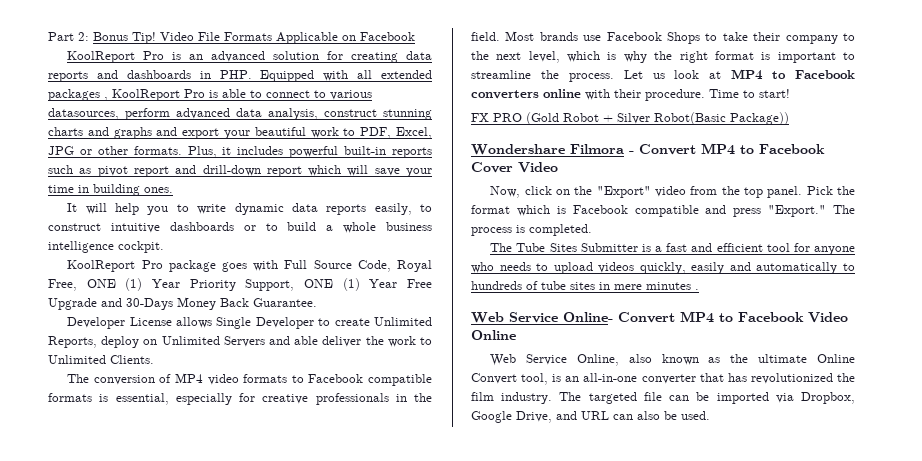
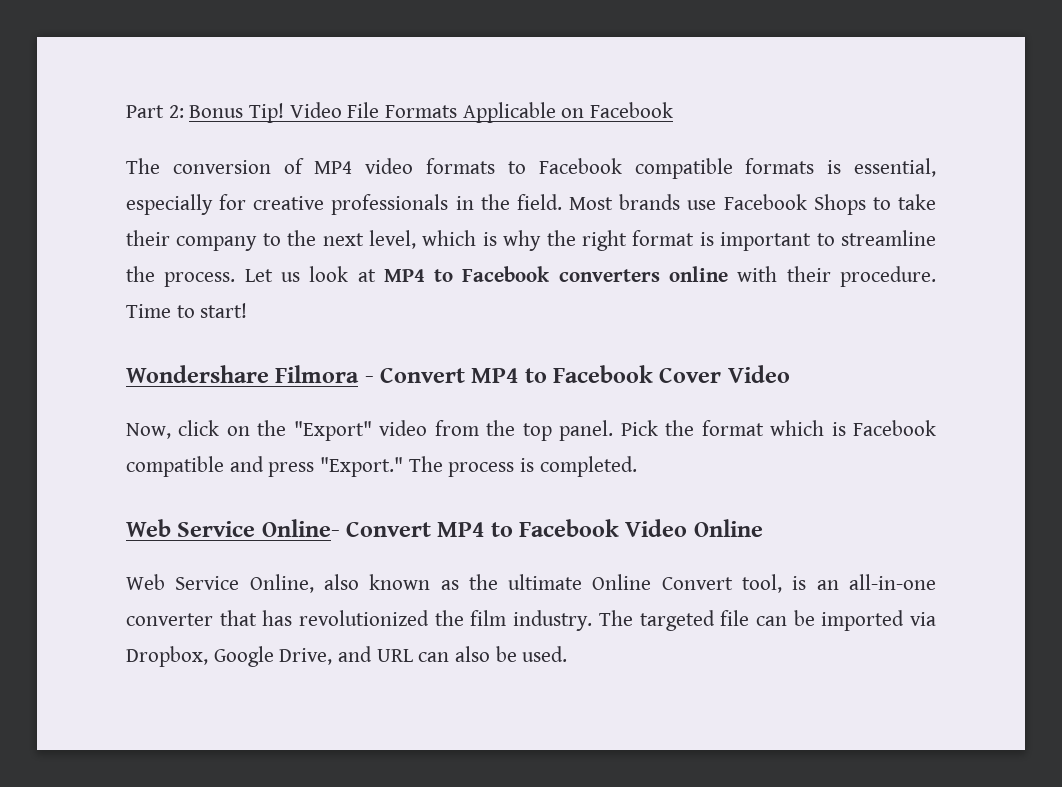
- KoolReport Pro is an advanced solution for creating data reports and dashboards in PHP. Equipped with all extended packages , KoolReport Pro is able to connect to various datasources, perform advanced data analysis, construct stunning charts and graphs and export your beautiful work to PDF, Excel, JPG or other formats. Plus, it includes powerful built-in reports such as pivot report and drill-down report which will save your time in building ones.
- It will help you to write dynamic data reports easily, to construct intuitive dashboards or to build a whole business intelligence cockpit.
- KoolReport Pro package goes with Full Source Code, Royal Free, ONE (1) Year Priority Support, ONE (1) Year Free Upgrade and 30-Days Money Back Guarantee.
- Developer License allows Single Developer to create Unlimited Reports, deploy on Unlimited Servers and able deliver the work to Unlimited Clients.
- FX PRO (Gold Robot + Silver Robot(Basic Package))
- The Tube Sites Submitter is a fast and efficient tool for anyone who needs to upload videos quickly, easily and automatically to hundreds of tube sites in mere minutes .

